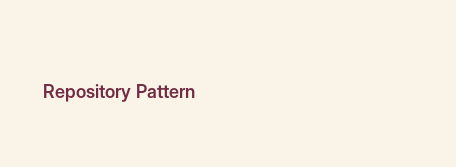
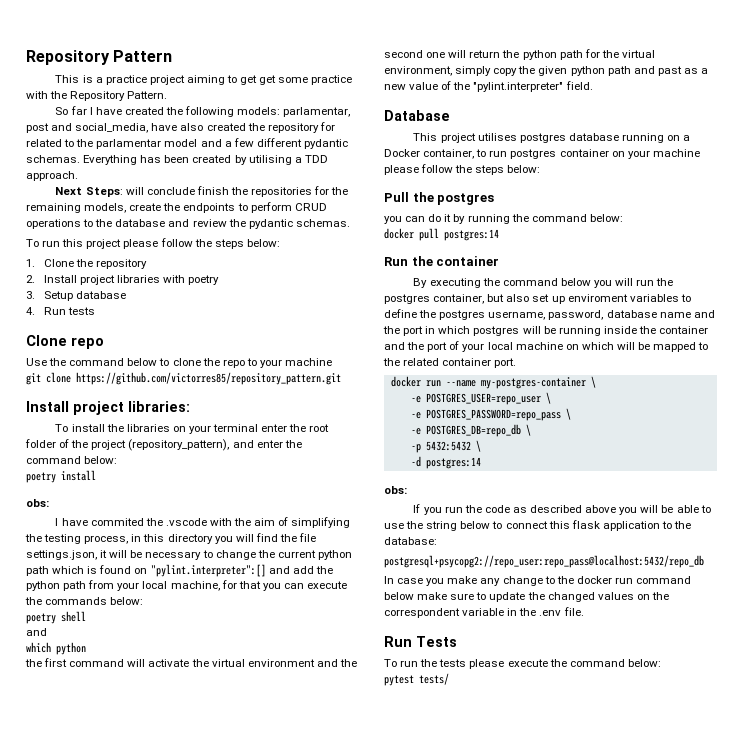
+ This is a practice project aiming to get get some practice with the Repository Pattern.
+ So far I have created the following models: parlamentar, post and social_media, have also created the repository for related to the parlamentar model and a few different pydantic schemas. Everything has been created by utilising a TDD approach.
+ Next Steps: will conclude finish the repositories for the remaining models, create the endpoints to perform CRUD operations to the database and review the pydantic schemas.
+ To run this project please follow the steps below:
+ 1. Clone the repository
+ 2. Install project libraries with poetry
+ 3. Setup database
+ 4. Run tests
+ Clone repo
+ Use the command below to clone the repo to your machine
+ git clone https://github.com/victorres85/repository_pattern.git
+ Install project libraries:
+ To install the libraries on your terminal enter the root folder of the project (repository_pattern), and enter the command below:
+ poetry install
+ obs:
+ I have commited the .vscode with the aim of simplifying the testing process, in this directory you will find the file settings.json, it will be necessary to change the current python path which is found on "pylint.interpreter":[] and add the python path from your local machine, for that you can execute the commands below:
+ poetry shell
+ and
+ which python
+ the first command will activate the virtual environment and the second one will return the python path for the virtual environment, simply copy the given python path and past as a new value of the "pylint.interpreter" field.
+ Database
+ This project utilises postgres database running on a Docker container, to run postgres container on your machine please follow the steps below:
+ Pull the postgres
+ you can do it by running the command below:
+ docker pull postgres:14
+ Run the container
+ By executing the command below you will run the postgres container, but also set up enviroment variables to define the postgres username, password, database name and the port in which postgres will be running inside the container and the port of your local machine on which will be mapped to the related container port.
+ docker run --name my-postgres-container \
+ -e POSTGRES_USER=repo_user \
+ -e POSTGRES_PASSWORD=repo_pass \
+ -e POSTGRES_DB=repo_db \
+ -p 5432:5432 \
+ -d postgres:14
+ obs:
+ If you run the code as described above you will be able to use the string below to connect this flask application to the database:
+ postgresql+psycopg2://repo_user:repo_pass@localhost:5432/repo_db
+ In case you make any change to the docker run command below make sure to update the changed values on the correspondent variable in the .env file.
+ Run Tests
+ To run the tests please execute the command below:
+ pytest tests/

